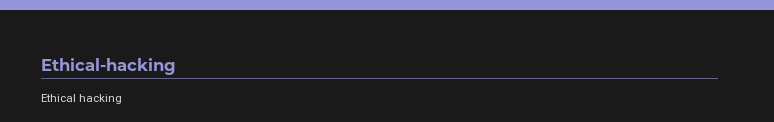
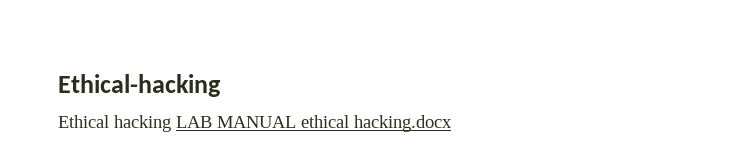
- Ethical hacking
+ Ethical hacking LAB MANUAL ethical hacking.docx

